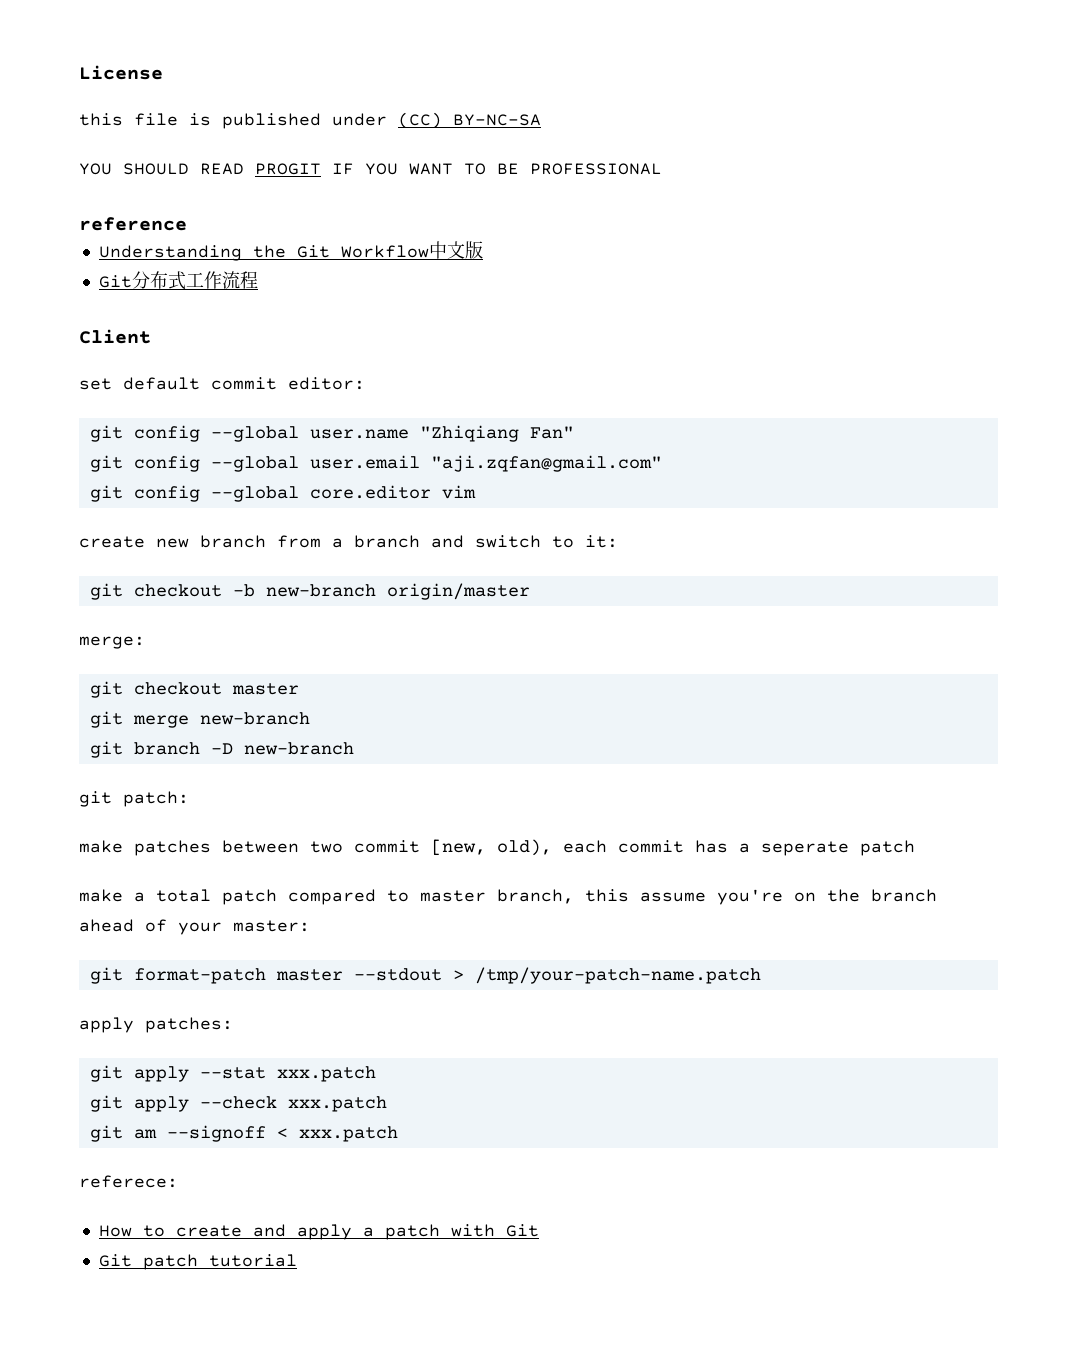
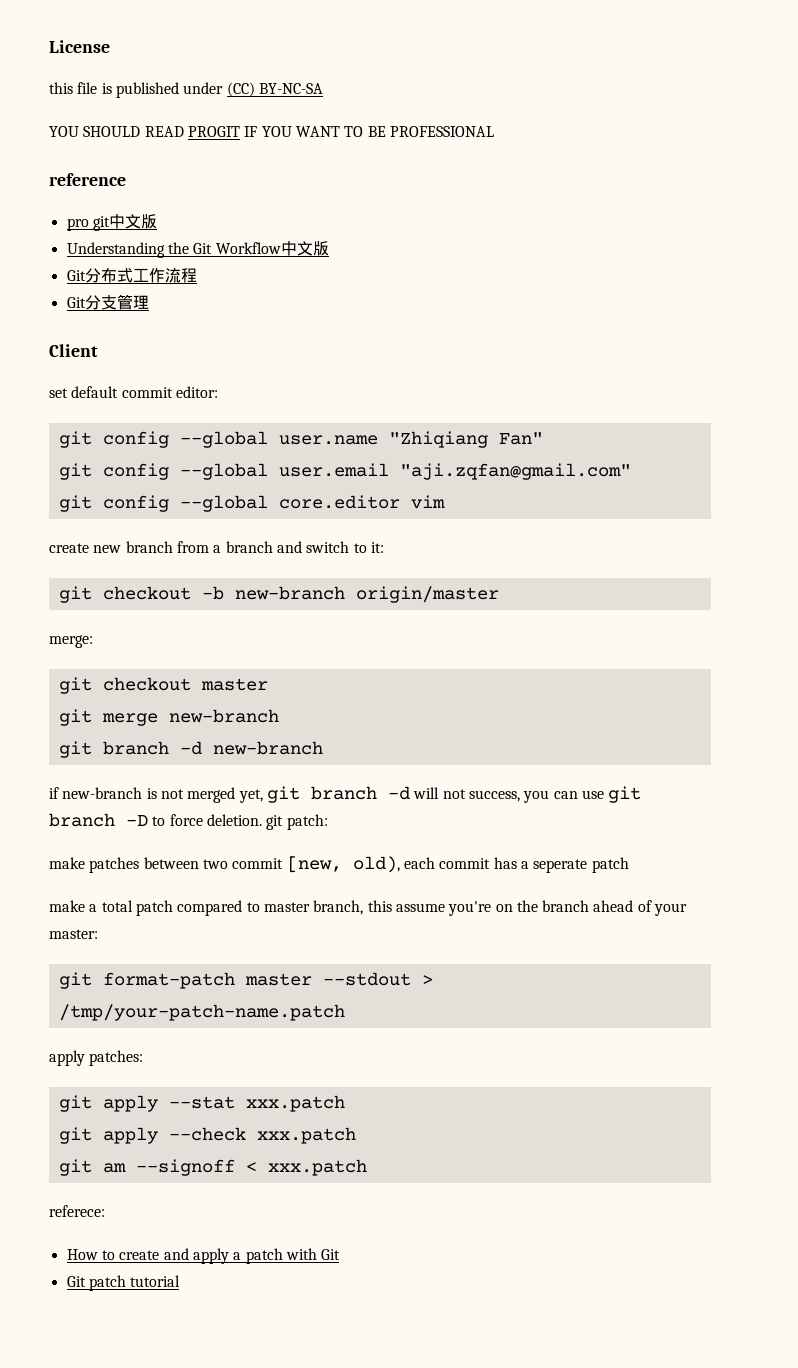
+ pro git中文版
+ Git分支管理
- git branch -D new-branch
- git patch:
+ git branch -d new-branch
+ if new-branch is not merged yet, git branch -d will not success, you can use git branch -D to force deletion. git patch:

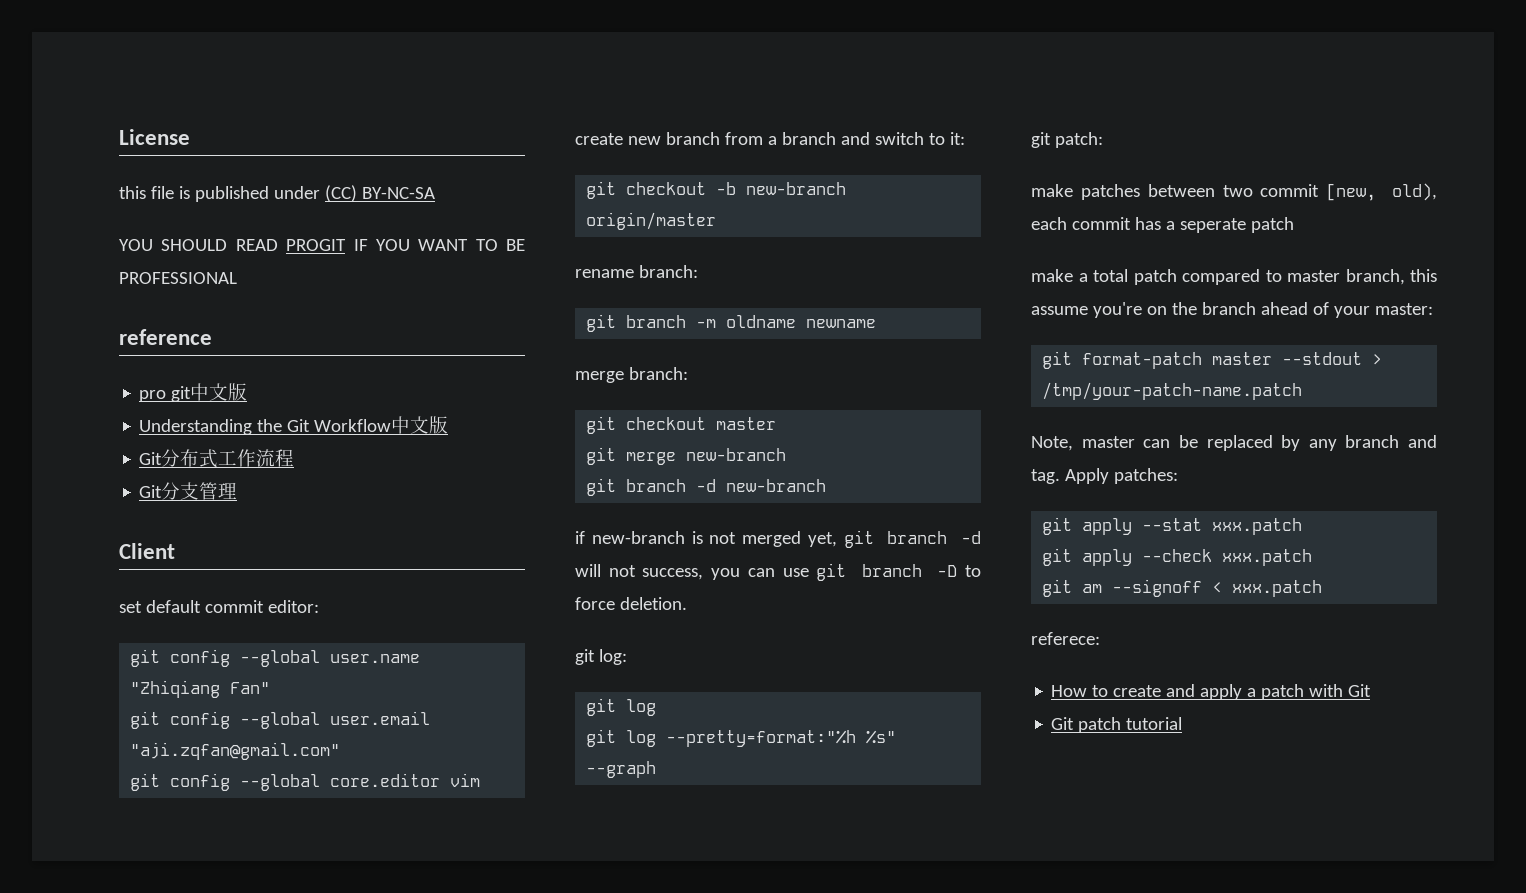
- merge:
+ rename branch:
+ git branch -m oldname newname
+ merge branch:
- if new-branch is not merged yet, git branch -d will not success, you can use git branch -D to force deletion. git patch:
+ if new-branch is not merged yet, git branch -d will not success, you can use git branch -D to force deletion.
+ git log:
+ git log
+ git log --pretty=format:"%h %s" --graph
+ git patch:
- apply patches:
+ Note, master can be replaced by any branch and tag. Apply patches:

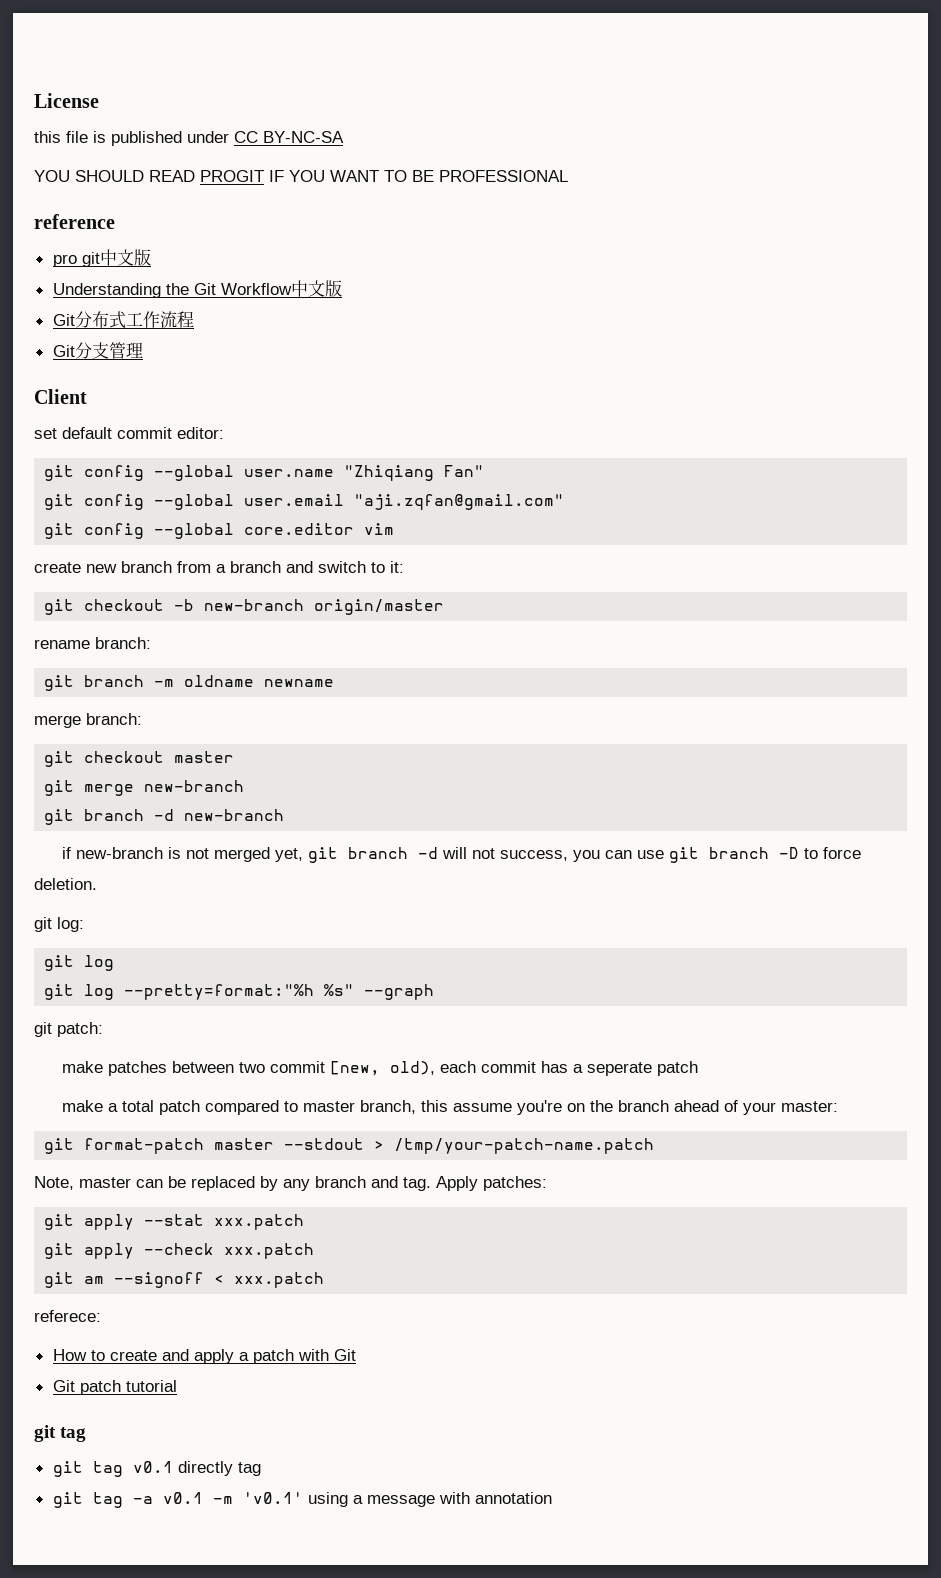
- this file is published under (CC) BY-NC-SA
+ this file is published under CC BY-NC-SA
  Git patch tutorial
+ git tag
+ git tag v0.1 directly tag
+ git tag -a v0.1 -m 'v0.1' using a message with annotation

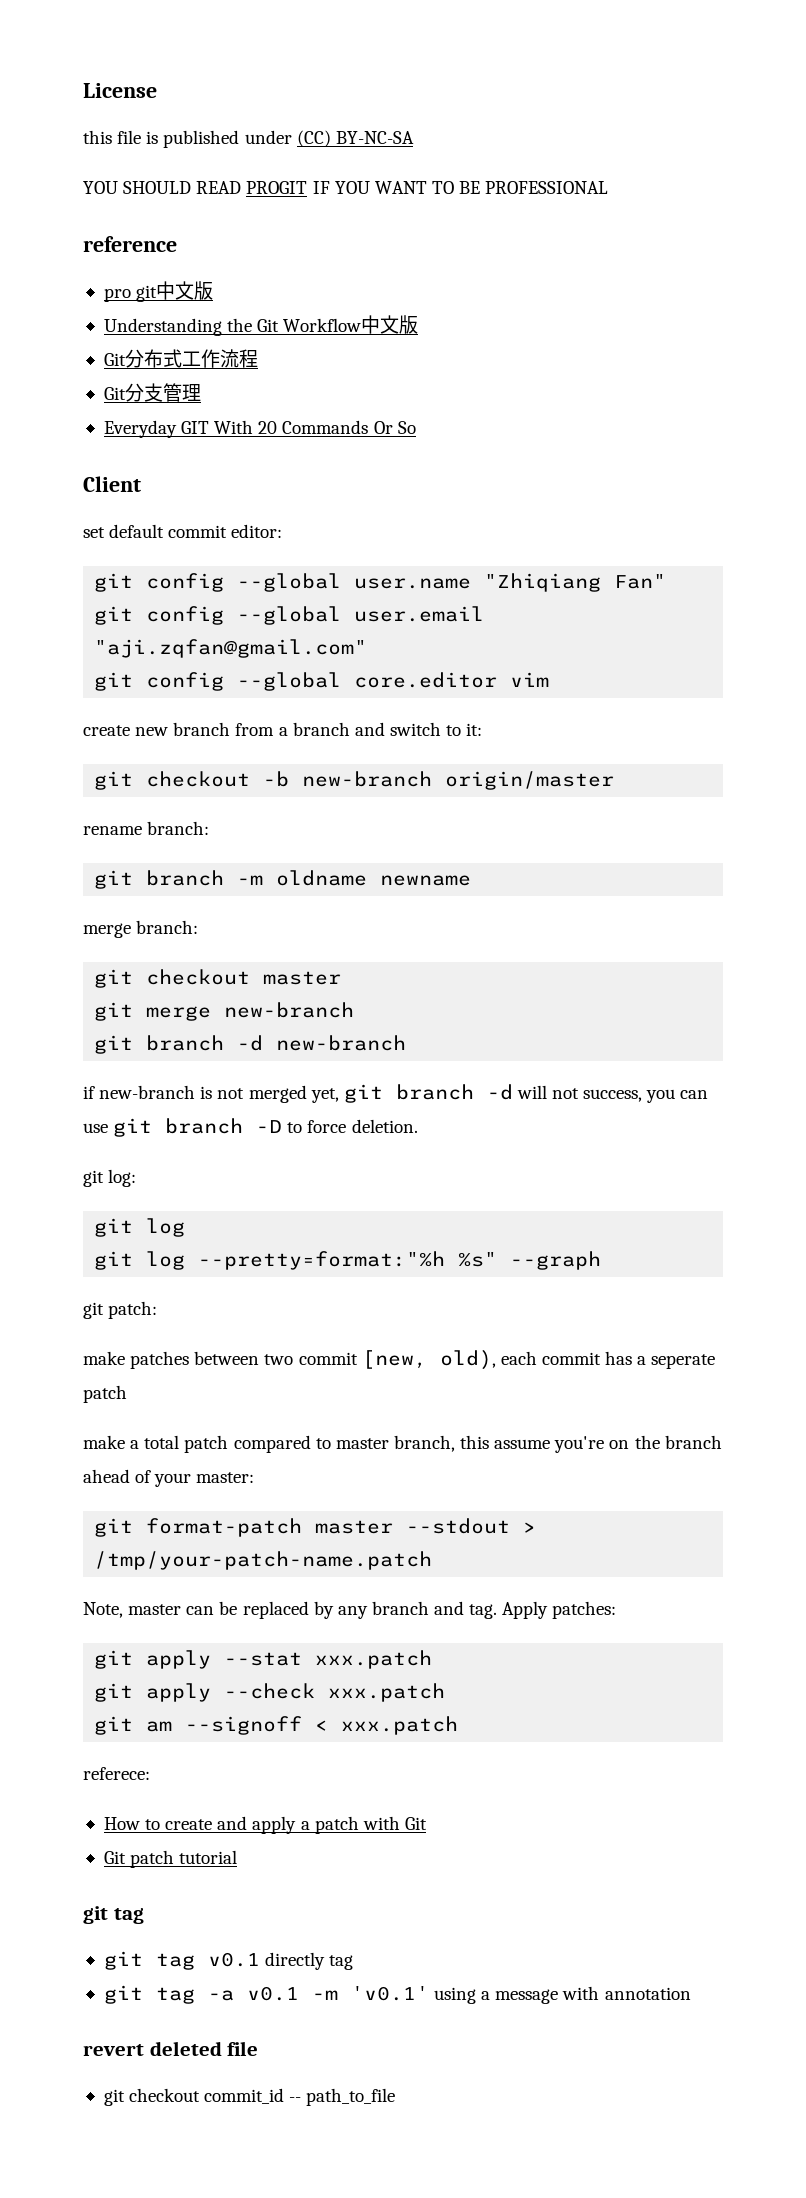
- this file is published under CC BY-NC-SA
+ this file is published under (CC) BY-NC-SA
+ Everyday GIT With 20 Commands Or So
+ revert deleted file
+ git checkout commit_id -- path_to_file

